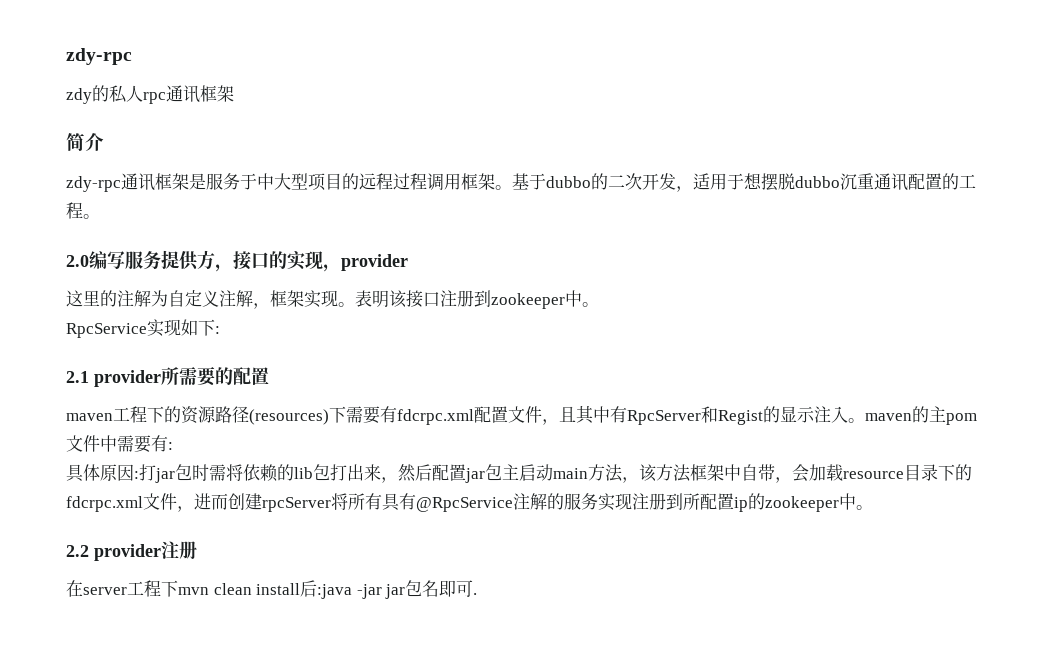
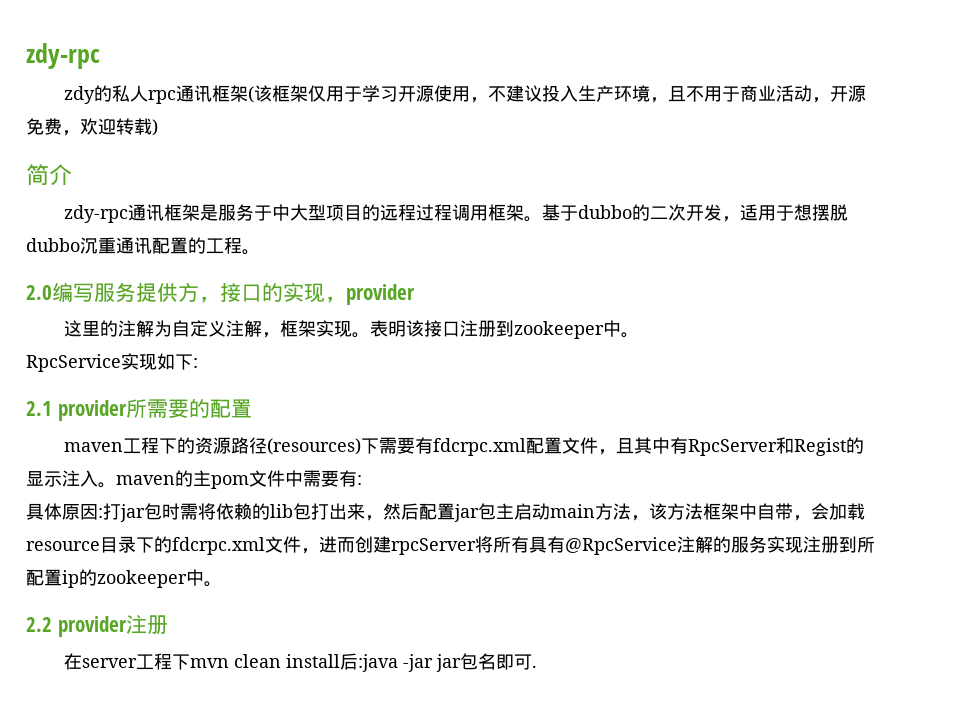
- zdy的私人rpc通讯框架
+ zdy的私人rpc通讯框架(该框架仅用于学习开源使用，不建议投入生产环境，且不用于商业活动，开源免费，欢迎转载)

